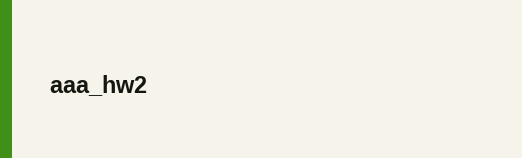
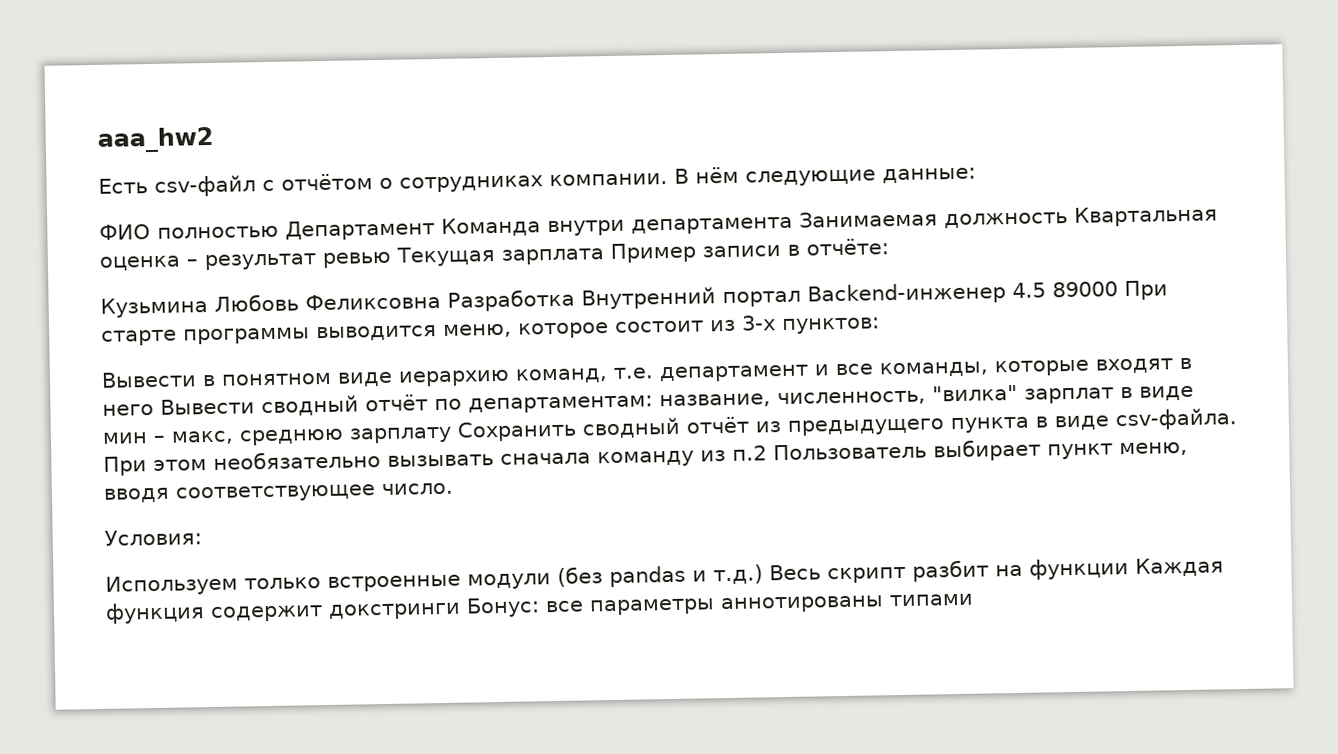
+ Есть csv-файл с отчётом о сотрудниках компании. В нём следующие данные:
+ ФИО полностью Департамент Команда внутри департамента Занимаемая должность Квартальная оценка – результат ревью Текущая зарплата Пример записи в отчёте:
+ Кузьмина Любовь Феликсовна Разработка Внутренний портал Backend-инженер 4.5 89000 При старте программы выводится меню, которое состоит из 3-х пунктов:
+ Вывести в понятном виде иерархию команд, т.е. департамент и все команды, которые входят в него Вывести сводный отчёт по департаментам: название, численность, "вилка" зарплат в виде мин – макс, среднюю зарплату Сохранить сводный отчёт из предыдущего пункта в виде csv-файла. При этом необязательно вызывать сначала команду из п.2 Пользователь выбирает пункт меню, вводя соответствующее число.
+ Условия:
+ Используем только встроенные модули (без pandas и т.д.) Весь скрипт разбит на функции Каждая функция содержит докстринги Бонус: все параметры аннотированы типами

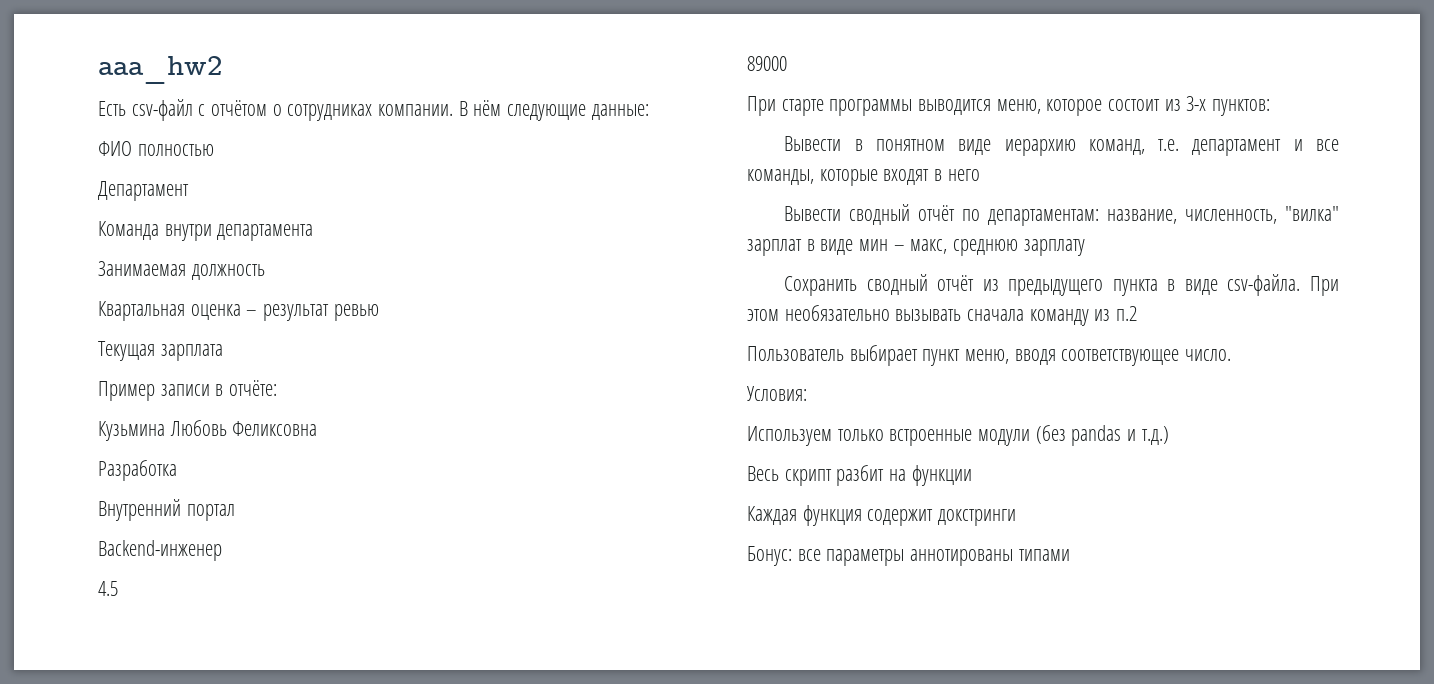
- ФИО полностью Департамент Команда внутри департамента Занимаемая должность Квартальная оценка – результат ревью Текущая зарплата Пример записи в отчёте:
+ ФИО полностью
+ Департамент
+ Команда внутри департамента
+ Занимаемая должность
+ Квартальная оценка – результат ревью
+ Текущая зарплата
+ Пример записи в отчёте:
- Кузьмина Любовь Феликсовна Разработка Внутренний портал Backend-инженер 4.5 89000 При старте программы выводится меню, которое состоит из 3-х пунктов:
+ Кузьмина Любовь Феликсовна
+ Разработка
+ Внутренний портал
+ Backend-инженер
+ 4.5
+ 89000
+ При старте программы выводится меню, которое состоит из 3-х пунктов:
- Вывести в понятном виде иерархию команд, т.е. департамент и все команды, которые входят в него Вывести сводный отчёт по департаментам: название, численность, "вилка" зарплат в виде мин – макс, среднюю зарплату Сохранить сводный отчёт из предыдущего пункта в виде csv-файла.
+ Вывести в понятном виде иерархию команд, т.е. департамент и все команды, которые входят в него
+ Вывести сводный отчёт по департаментам: название, численность, "вилка" зарплат в виде мин – макс, среднюю зарплату
+ Сохранить сводный отчёт из предыдущего пункта в виде csv-файла.
- При этом необязательно вызывать сначала команду из п.2 Пользователь выбирает пункт меню, вводя соответствующее число.
+ При этом необязательно вызывать сначала команду из п.2
+ Пользователь выбирает пункт меню, вводя соответствующее число.
- Используем только встроенные модули (без pandas и т.д.) Весь скрипт разбит на функции Каждая функция содержит докстринги Бонус: все параметры аннотированы типами
+ Используем только встроенные модули (без pandas и т.д.)
+ Весь скрипт разбит на функции
+ Каждая функция содержит докстринги
+ Бонус: все параметры аннотированы типами

